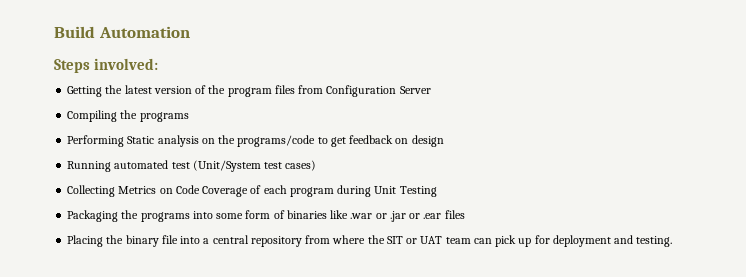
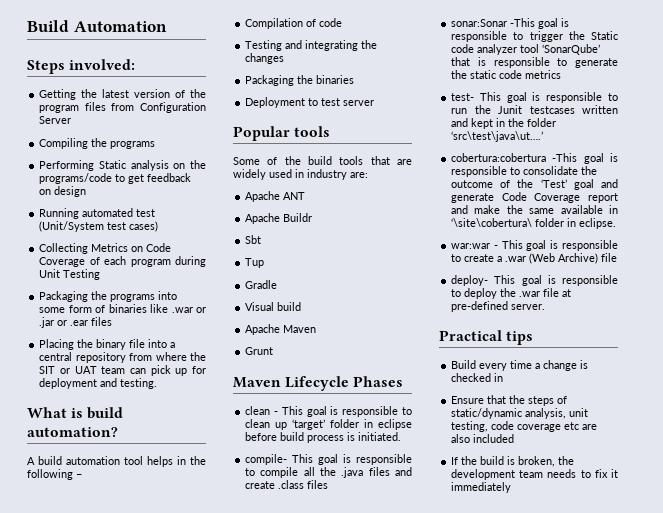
+ What is build automation?
+ A build automation tool helps in the following –
+ Compilation of code
+ Testing and integrating the changes
+ Packaging the binaries
+ Deployment to test server
+ Popular tools
+ Some of the build tools that are widely used in industry are:
+ Apache ANT
+ Apache Buildr
+ Sbt
+ Tup
+ Gradle
+ Visual build
+ Apache Maven
+ Grunt
+ Maven Lifecycle Phases
+ clean - This goal is responsible to clean up ‘target’ folder in eclipse before build process is initiated.
+ compile- This goal is responsible to compile all the .java files and create .class files
+ sonar:Sonar -This goal is responsible to trigger the Static code analyzer tool ‘SonarQube’ that is responsible to generate the static code metrics
+ test- This goal is responsible to run the Junit testcases written and kept in the folder ‘src\test\java\ut….’
+ cobertura:cobertura -This goal is responsible to consolidate the outcome of the ‘Test’ goal and generate Code Coverage report and make the same available in ‘\site\cobertura\ folder in eclipse.
+ war:war - This goal is responsible to create a .war (Web Archive) file
+ deploy- This goal is responsible to deploy the .war file at pre-defined server.
+ Practical tips
+ Build every time a change is checked in
+ Ensure that the steps of static/dynamic analysis, unit testing, code coverage etc are also included
+ If the build is broken, the development team needs to fix it immediately

